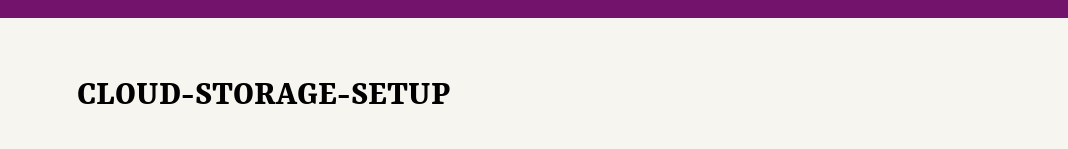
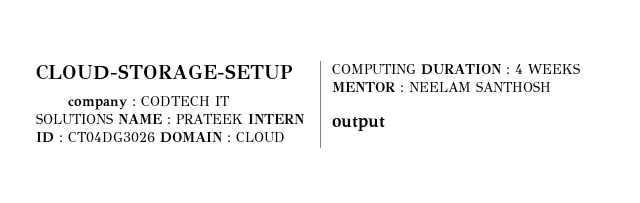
+ company : CODTECH IT SOLUTIONS NAME : PRATEEK INTERN ID : CT04DG3026 DOMAIN : CLOUD COMPUTING DURATION : 4 WEEKS MENTOR : NEELAM SANTHOSH
+ output

